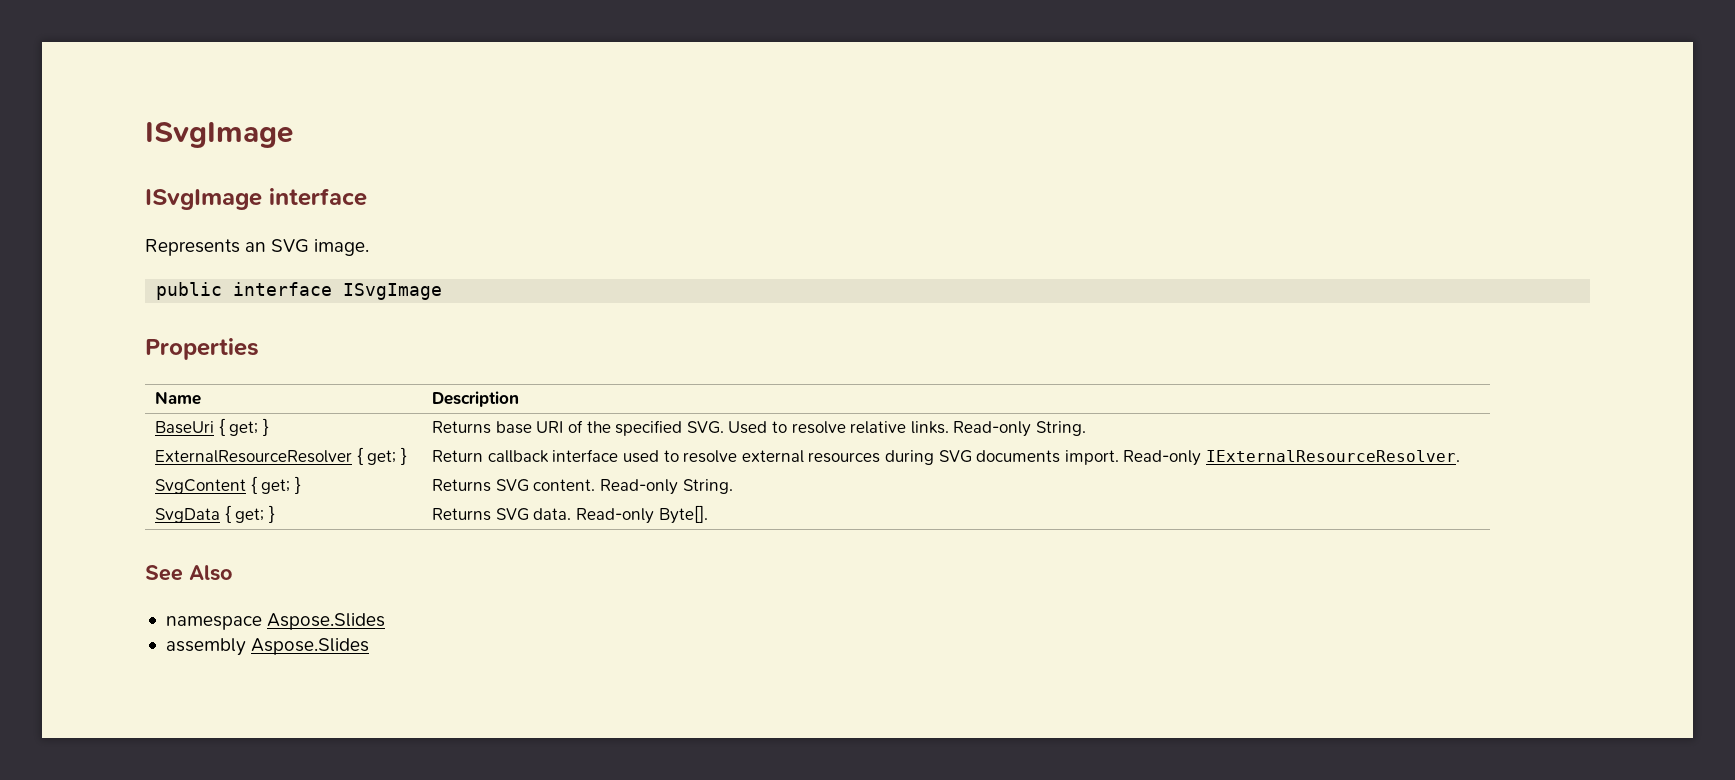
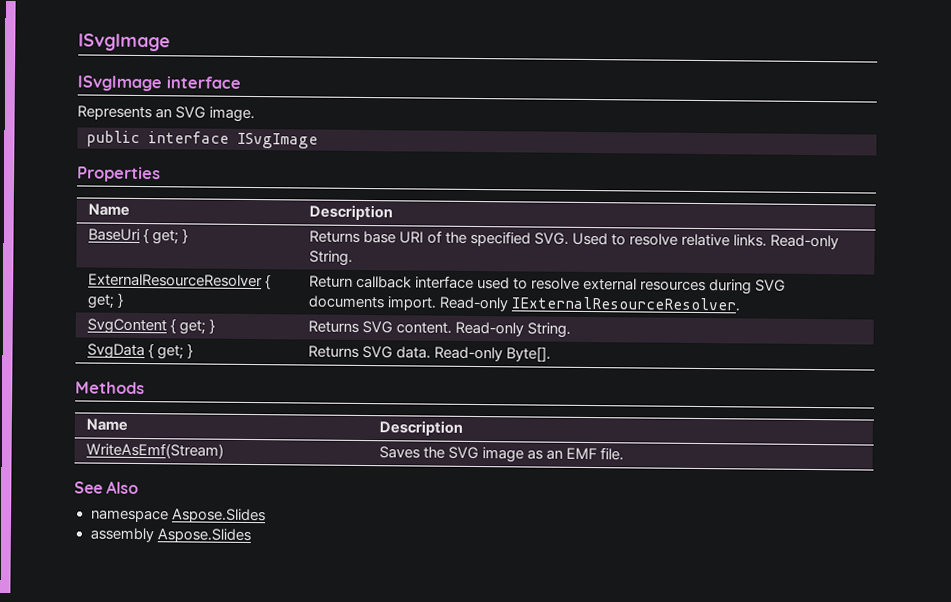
+ Methods
+ Name | Description
+ WriteAsEmf(Stream) | Saves the SVG image as an EMF file.

